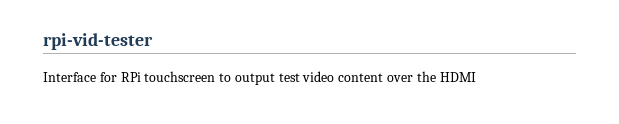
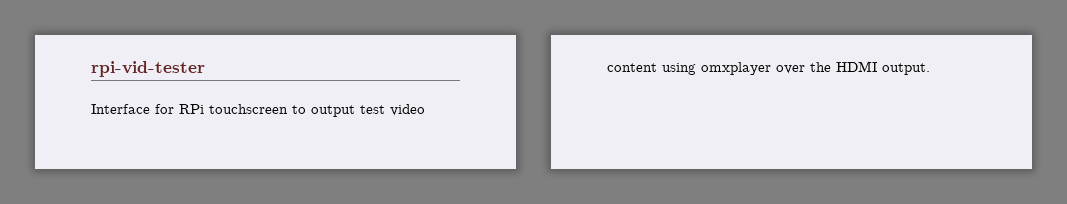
- Interface for RPi touchscreen to output test video content over the HDMI
+ Interface for RPi touchscreen to output test video content using omxplayer over the HDMI output.

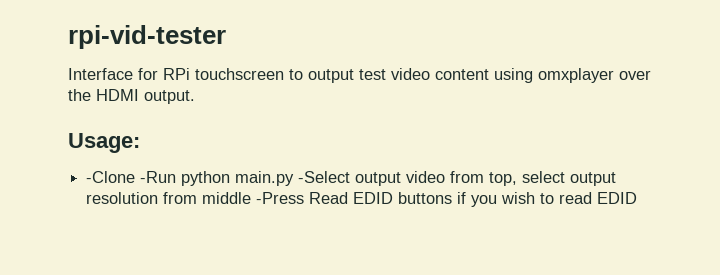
+ Usage:
+ -Clone -Run python main.py -Select output video from top, select output resolution from middle -Press Read EDID buttons if you wish to read EDID

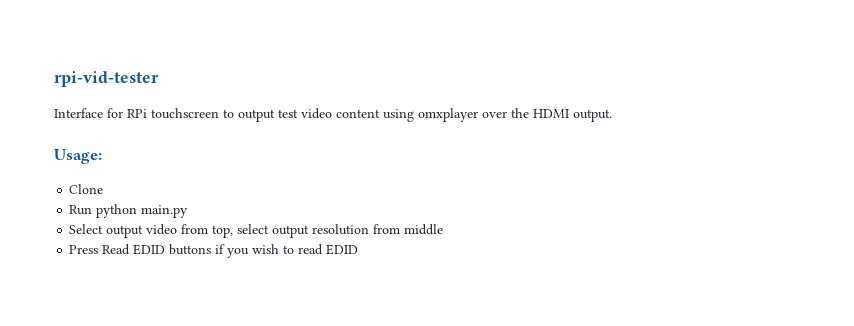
- -Clone -Run python main.py -Select output video from top, select output resolution from middle -Press Read EDID buttons if you wish to read EDID
+ Clone
+ Run python main.py
+ Select output video from top, select output resolution from middle
+ Press Read EDID buttons if you wish to read EDID

